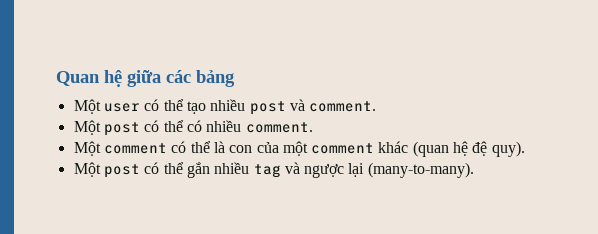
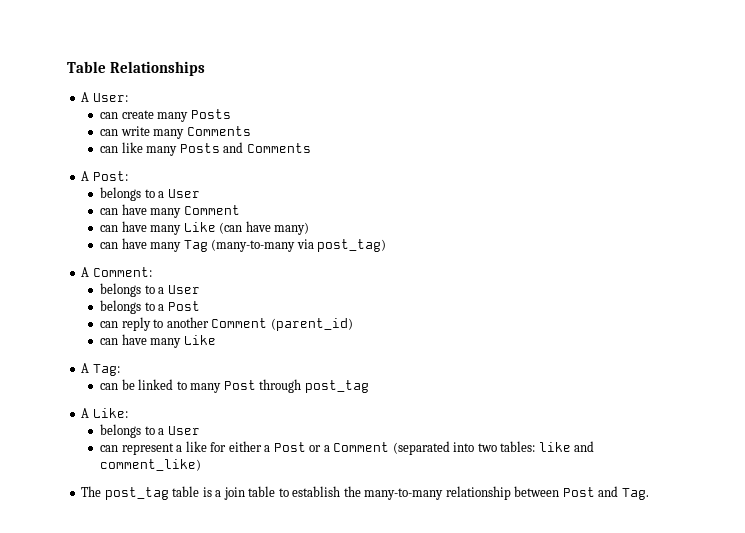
- Quan hệ giữa các bảng
- Một user có thể tạo nhiều post và comment.
- Một post có thể có nhiều comment.
- Một comment có thể là con của một comment khác (quan hệ đệ quy).
- Một post có thể gắn nhiều tag và ngược lại (many-to-many).
+ Table Relationships
+ A User:
+ can create many Posts
+ can write many Comments
+ can like many Posts and Comments
+ A Post:
+ belongs to a User
+ can have many Comment
+ can have many Like (can have many)
+ can have many Tag (many-to-many via post_tag)
+ A Comment:
+ belongs to a User
+ belongs to a Post
+ can reply to another Comment (parent_id)
+ can have many Like
+ A Tag:
+ can be linked to many Post through post_tag
+ A Like:
+ belongs to a User
+ can represent a like for either a Post or a Comment (separated into two tables: like and comment_like)
+ The post_tag table is a join table to establish the many-to-many relationship between Post and Tag.

